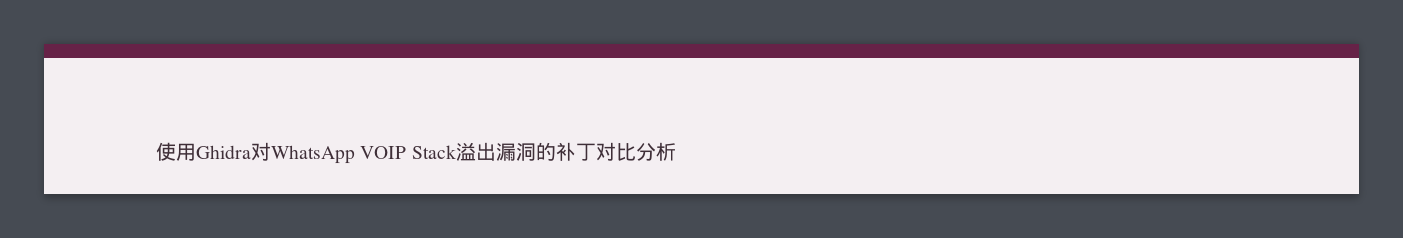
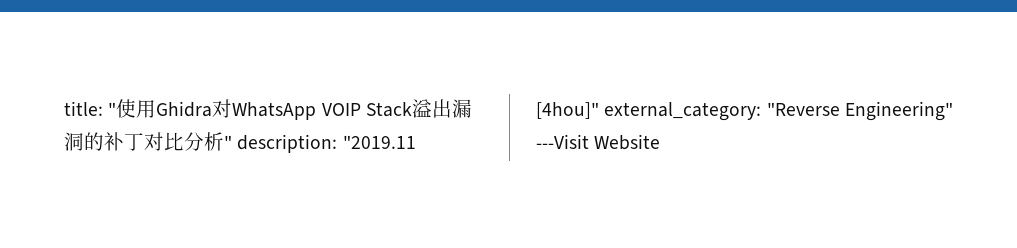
- 使用Ghidra对WhatsApp VOIP Stack溢出漏洞的补丁对比分析
+ title: "使用Ghidra对WhatsApp VOIP Stack溢出漏洞的补丁对比分析" description: "2019.11 [4hou]" external_category: "Reverse Engineering" ---Visit Website

